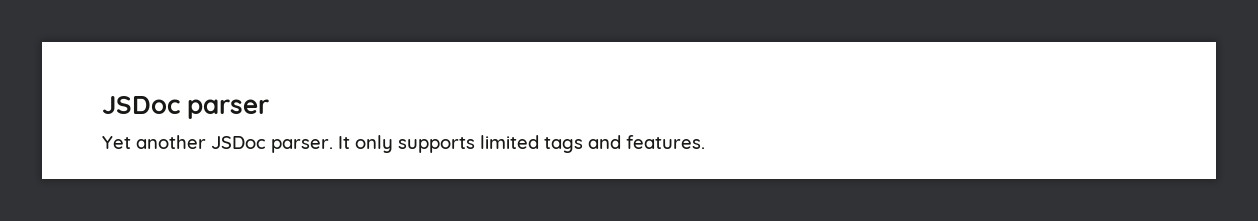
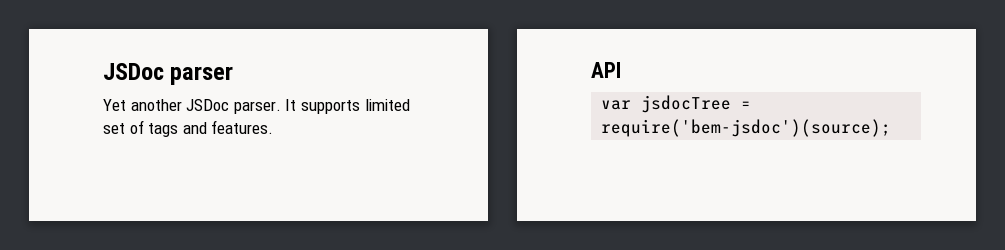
- It only supports limited tags and features.
+ It supports limited set of tags and features.
+ API
+ var jsdocTree = require('bem-jsdoc')(source);

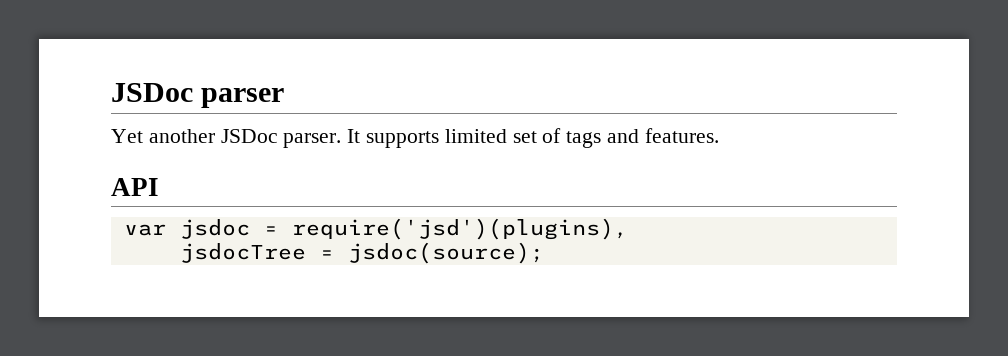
- var jsdocTree = require('bem-jsdoc')(source);
+ var jsdoc = require('jsd')(plugins),
+ jsdocTree = jsdoc(source);

